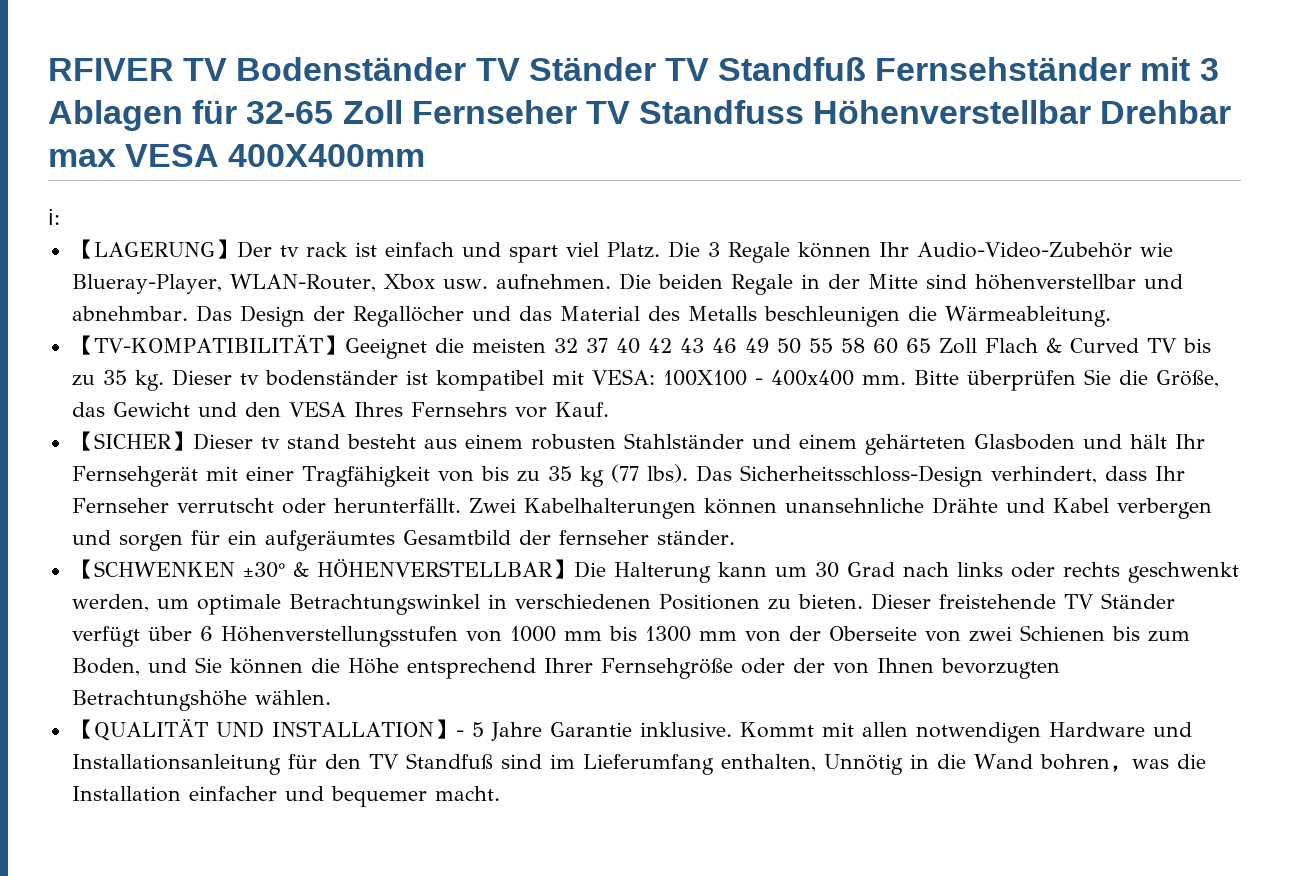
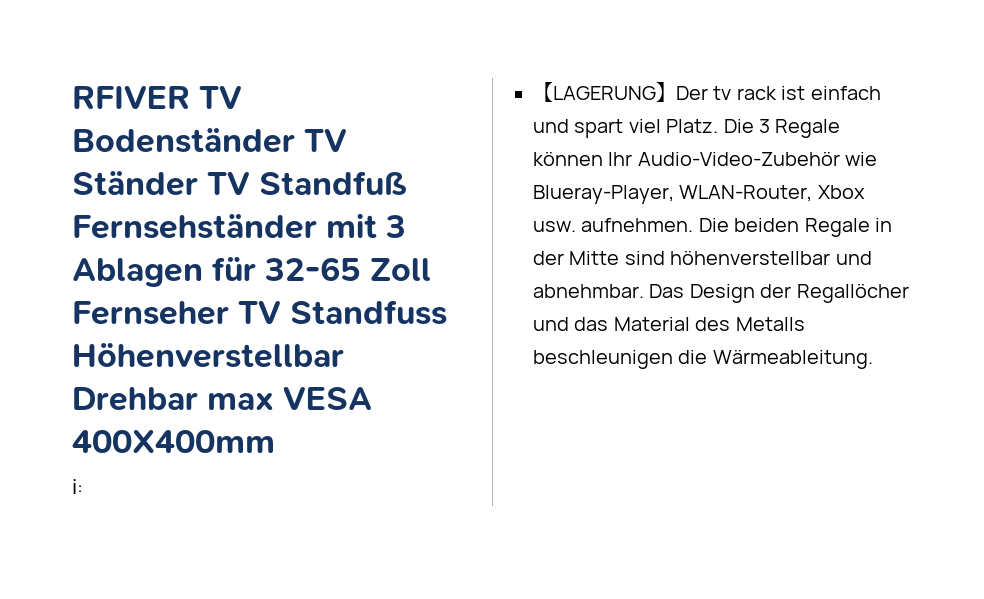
- 【TV-KOMPATIBILITÄT】Geeignet die meisten 32 37 40 42 43 46 49 50 55 58 60 65 Zoll Flach & Curved TV bis zu 35 kg. Dieser tv bodenständer ist kompatibel mit VESA: 100X100 - 400x400 mm. Bitte überprüfen Sie die Größe, das Gewicht und den VESA Ihres Fernsehrs vor Kauf.
- 【SICHER】Dieser tv stand besteht aus einem robusten Stahlständer und einem gehärteten Glasboden und hält Ihr Fernsehgerät mit einer Tragfähigkeit von bis zu 35 kg (77 lbs). Das Sicherheitsschloss-Design verhindert, dass Ihr Fernseher verrutscht oder herunterfällt. Zwei Kabelhalterungen können unansehnliche Drähte und Kabel verbergen und sorgen für ein aufgeräumtes Gesamtbild der fernseher ständer.
- 【SCHWENKEN ±30° & HÖHENVERSTELLBAR】Die Halterung kann um 30 Grad nach links oder rechts geschwenkt werden, um optimale Betrachtungswinkel in verschiedenen Positionen zu bieten. Dieser freistehende TV Ständer verfügt über 6 Höhenverstellungsstufen von 1000 mm bis 1300 mm von der Oberseite von zwei Schienen bis zum Boden, und Sie können die Höhe entsprechend Ihrer Fernsehgröße oder der von Ihnen bevorzugten Betrachtungshöhe wählen.
- 【QUALITÄT UND INSTALLATION】- 5 Jahre Garantie inklusive. Kommt mit allen notwendigen Hardware und Installationsanleitung für den TV Standfuß sind im Lieferumfang enthalten, Unnötig in die Wand bohren，was die Installation einfacher und bequemer macht.

